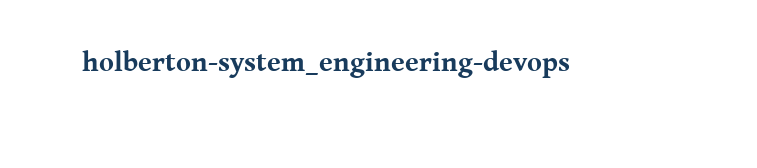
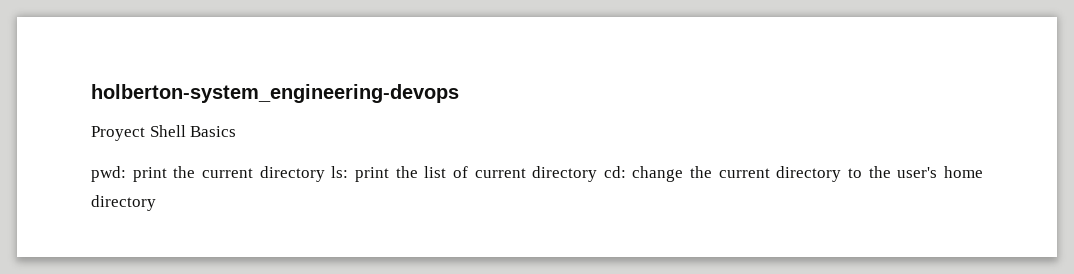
+ Proyect Shell Basics
+ pwd: print the current directory ls: print the list of current directory cd: change the current directory to the user's home directory

